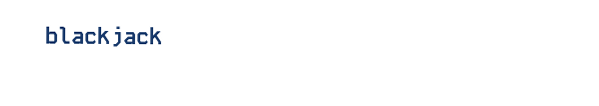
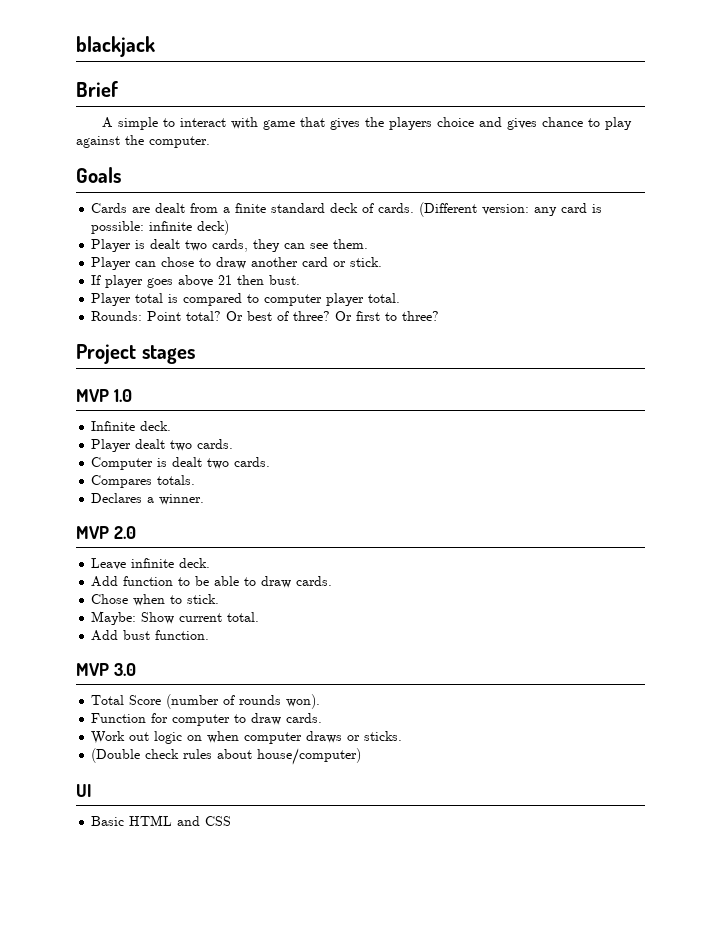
+ Brief
+ A simple to interact with game that gives the players choice and gives chance to play against the computer.
+ Goals
+ Cards are dealt from a finite standard deck of cards. (Different version: any card is possible: infinite deck)
+ Player is dealt two cards, they can see them.
+ Player can chose to draw another card or stick.
+ If player goes above 21 then bust.
+ Player total is compared to computer player total.
+ Rounds: Point total? Or best of three? Or first to three?
+ Project stages
+ MVP 1.0
+ Infinite deck.
+ Player dealt two cards.
+ Computer is dealt two cards.
+ Compares totals.
+ Declares a winner.
+ MVP 2.0
+ Leave infinite deck.
+ Add function to be able to draw cards.
+ Chose when to stick.
+ Maybe: Show current total.
+ Add bust function.
+ MVP 3.0
+ Total Score (number of rounds won).
+ Function for computer to draw cards.
+ Work out logic on when computer draws or sticks.
+ (Double check rules about house/computer)
+ UI
+ Basic HTML and CSS

